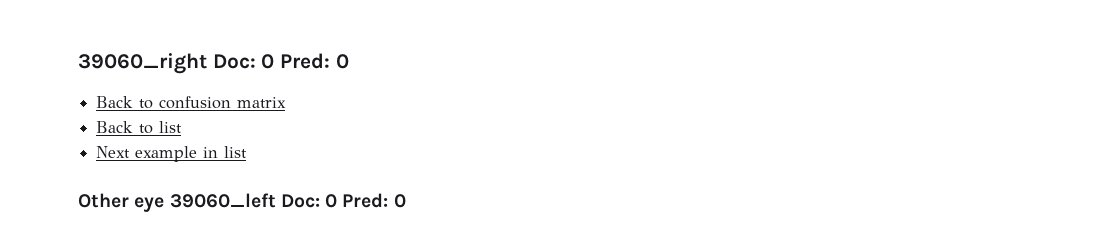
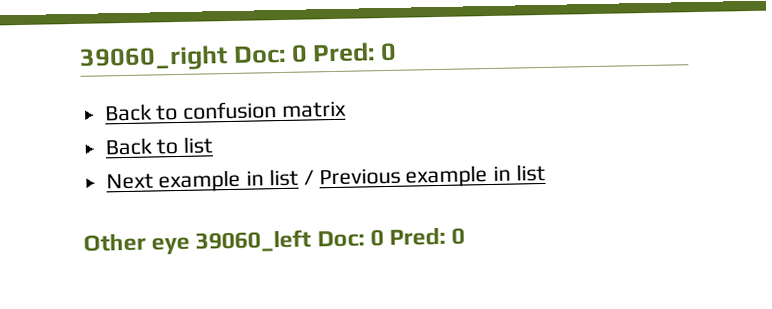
- Next example in list
+ Next example in list / Previous example in list

